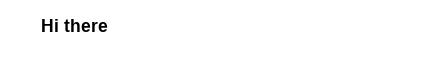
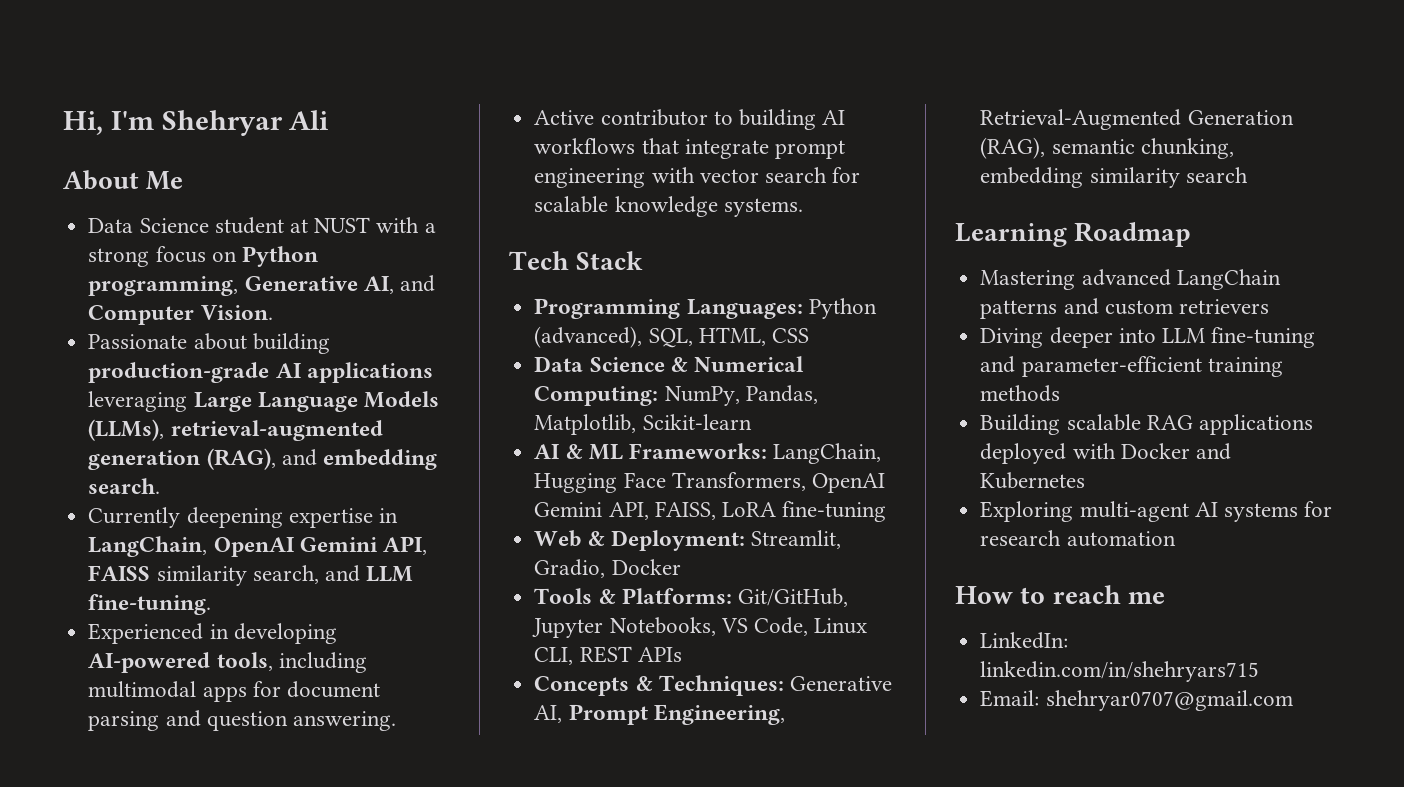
- Hi there
+ Hi, I'm Shehryar Ali
+ About Me
+ Data Science student at NUST with a strong focus on Python programming, Generative AI, and Computer Vision.
+ Passionate about building production-grade AI applications leveraging Large Language Models (LLMs), retrieval-augmented generation (RAG), and embedding search.
+ Currently deepening expertise in LangChain, OpenAI Gemini API, FAISS similarity search, and LLM fine-tuning.
+ Experienced in developing AI-powered tools, including multimodal apps for document parsing and question answering.
+ Active contributor to building AI workflows that integrate prompt engineering with vector search for scalable knowledge systems.
+ Tech Stack
+ Programming Languages: Python (advanced), SQL, HTML, CSS
+ Data Science & Numerical Computing: NumPy, Pandas, Matplotlib, Scikit-learn
+ AI & ML Frameworks: LangChain, Hugging Face Transformers, OpenAI Gemini API, FAISS, LoRA fine-tuning
+ Web & Deployment: Streamlit, Gradio, Docker
+ Tools & Platforms: Git/GitHub, Jupyter Notebooks, VS Code, Linux CLI, REST APIs
+ Concepts & Techniques: Generative AI, Prompt Engineering, Retrieval-Augmented Generation (RAG), semantic chunking, embedding similarity search
+ Learning Roadmap
+ Mastering advanced LangChain patterns and custom retrievers
+ Diving deeper into LLM fine-tuning and parameter-efficient training methods
+ Building scalable RAG applications deployed with Docker and Kubernetes
+ Exploring multi-agent AI systems for research automation
+ How to reach me
+ LinkedIn: linkedin.com/in/shehryars715
+ Email: shehryar0707@gmail.com

